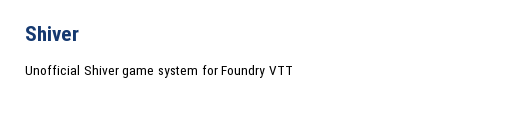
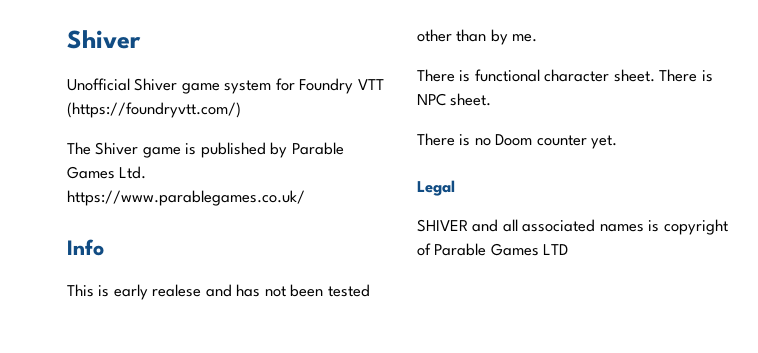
- Unofficial Shiver game system for Foundry VTT
+ Unofficial Shiver game system for Foundry VTT (https://foundryvtt.com/)
+ The Shiver game is published by Parable Games Ltd. https://www.parablegames.co.uk/
+ Info
+ This is early realese and has not been tested other than by me.
+ There is functional character sheet. There is NPC sheet.
+ There is no Doom counter yet.
+ Legal
+ SHIVER and all associated names is copyright of Parable Games LTD

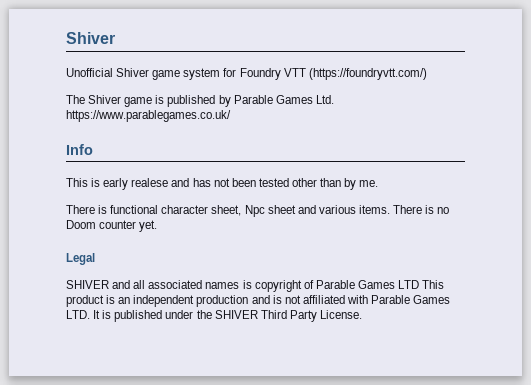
- There is functional character sheet. There is NPC sheet.
- There is no Doom counter yet.
+ There is functional character sheet, Npc sheet and various items. There is no Doom counter yet.
- SHIVER and all associated names is copyright of Parable Games LTD
+ SHIVER and all associated names is copyright of Parable Games LTD This product is an independent production and is not affiliated with Parable Games LTD. It is published under the SHIVER Third Party License.

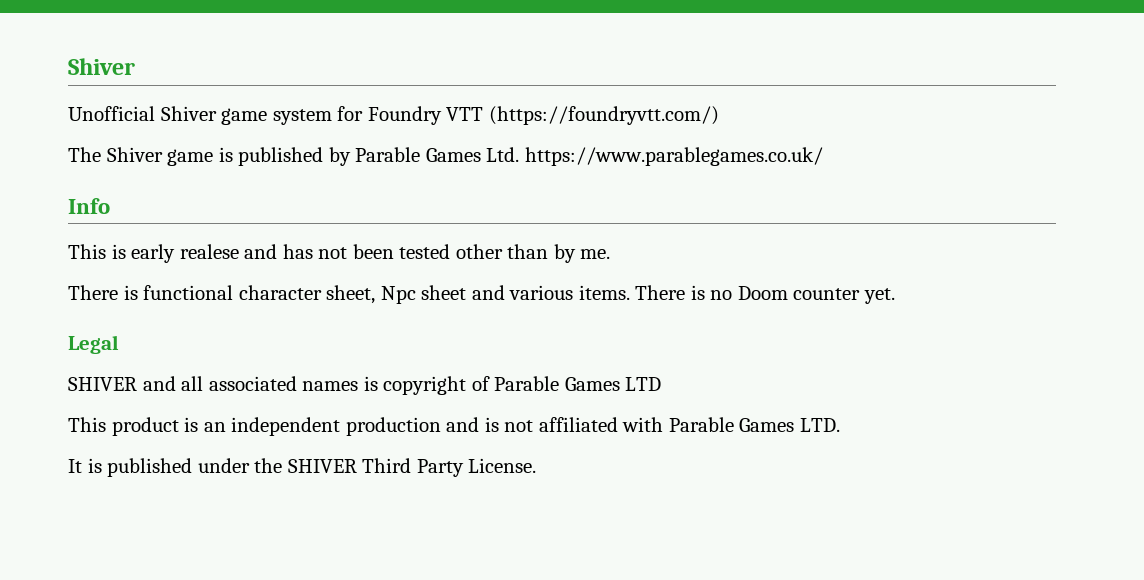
- SHIVER and all associated names is copyright of Parable Games LTD This product is an independent production and is not affiliated with Parable Games LTD. It is published under the SHIVER Third Party License.
+ SHIVER and all associated names is copyright of Parable Games LTD
+ This product is an independent production and is not affiliated with Parable Games LTD.
+ It is published under the SHIVER Third Party License.

